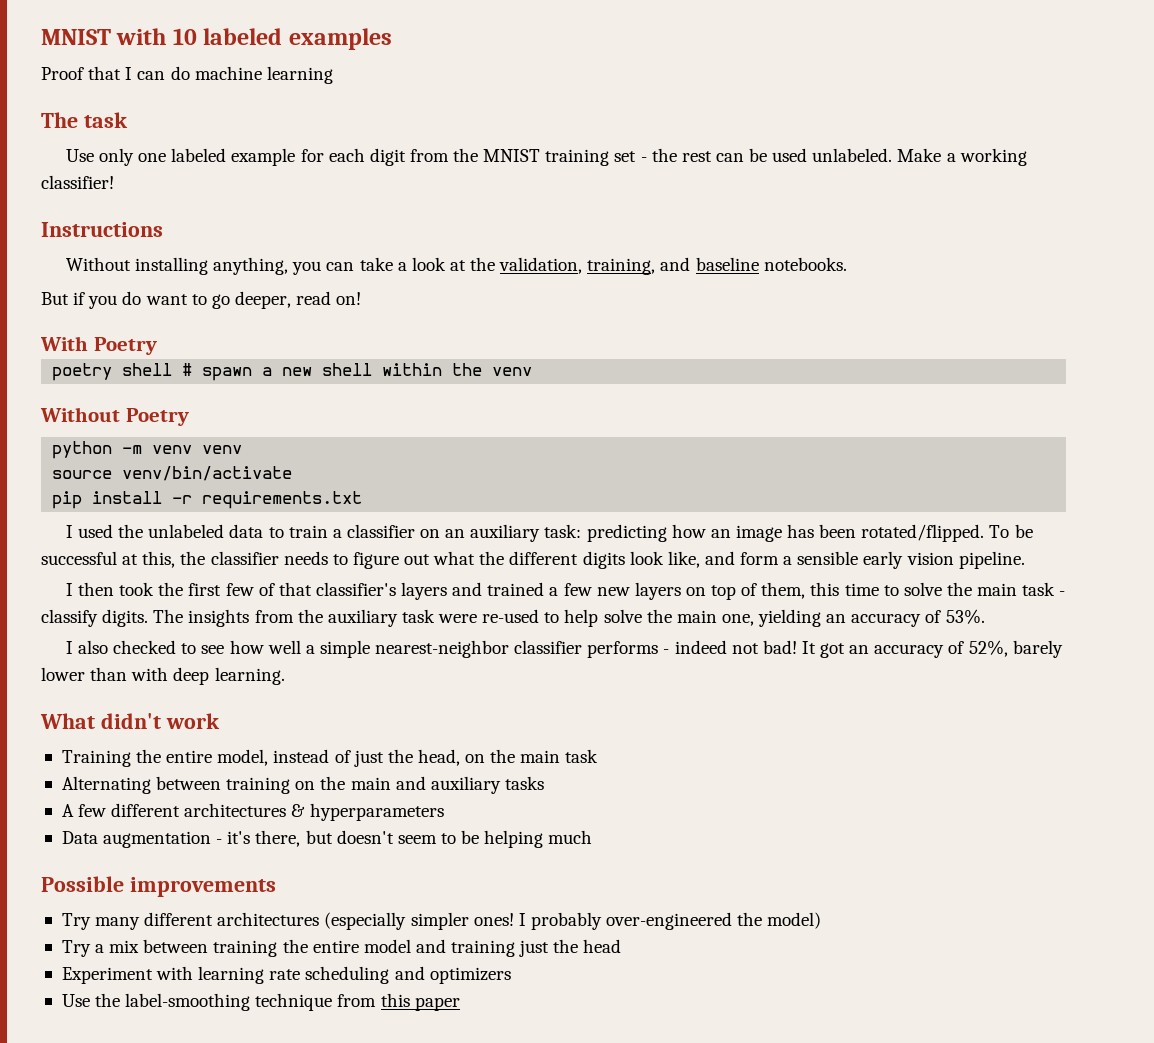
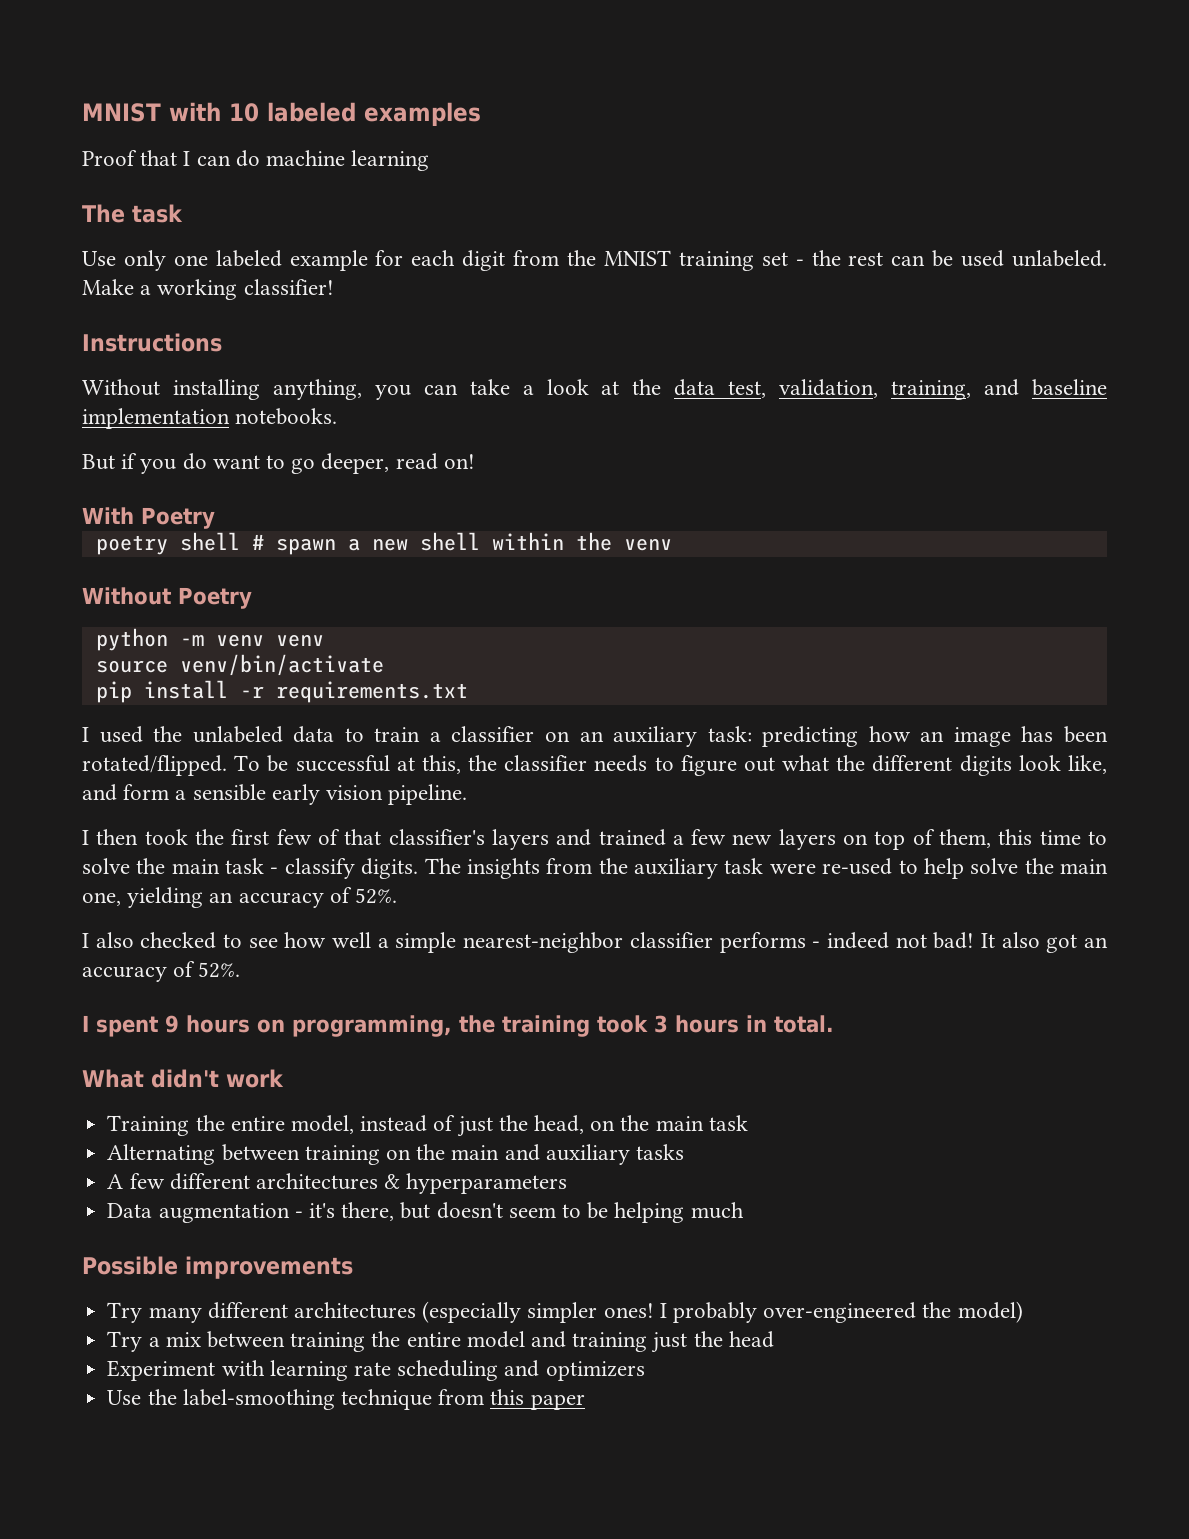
- Without installing anything, you can take a look at the validation, training, and baseline notebooks.
+ Without installing anything, you can take a look at the data test, validation, training, and baseline implementation notebooks.
- The insights from the auxiliary task were re-used to help solve the main one, yielding an accuracy of 53%.
+ The insights from the auxiliary task were re-used to help solve the main one, yielding an accuracy of 52%.
- It got an accuracy of 52%, barely lower than with deep learning.
+ It also got an accuracy of 52%.
+ I spent 9 hours on programming, the training took 3 hours in total.

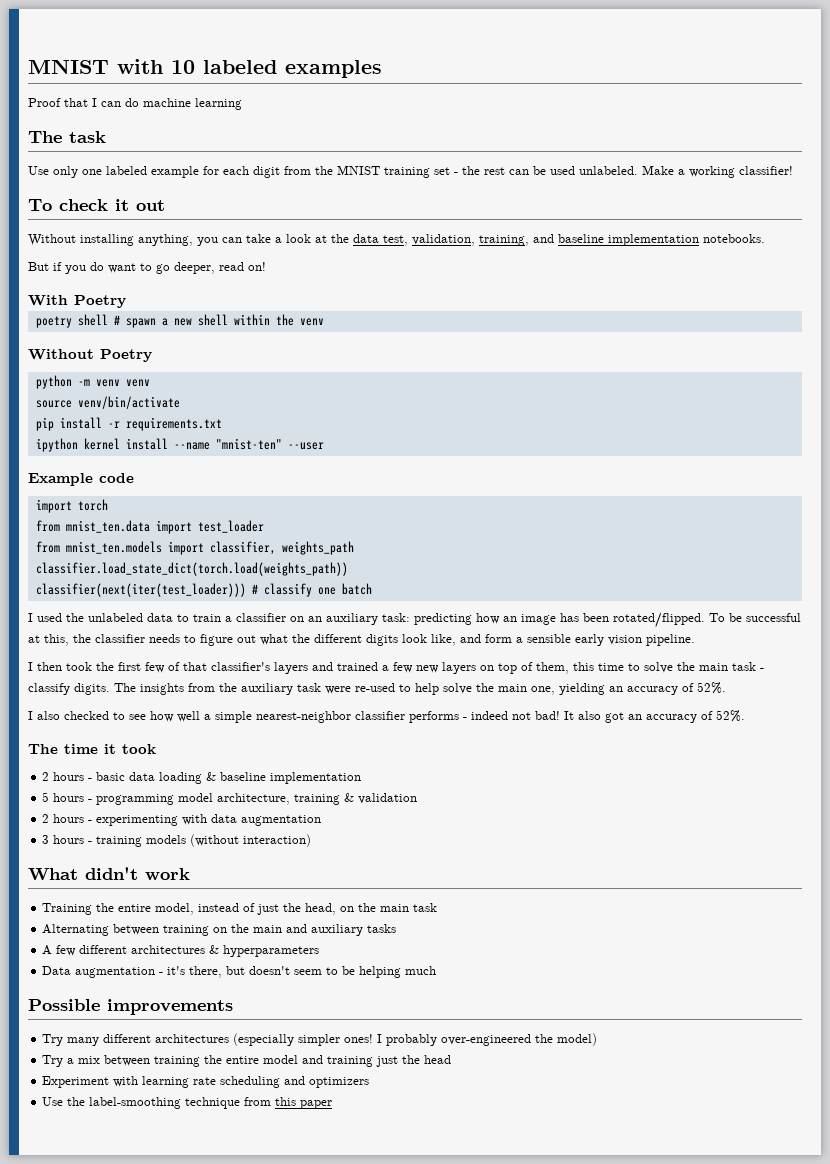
- Instructions
+ To check it out
+ ipython kernel install --name "mnist-ten" --user
+ Example code
+ import torch
+ from mnist_ten.data import test_loader
+ from mnist_ten.models import classifier, weights_path
+ classifier.load_state_dict(torch.load(weights_path))
+ classifier(next(iter(test_loader))) # classify one batch
- I spent 9 hours on programming, the training took 3 hours in total.
+ The time it took
+ 2 hours - basic data loading & baseline implementation
+ 5 hours - programming model architecture, training & validation
+ 2 hours - experimenting with data augmentation
+ 3 hours - training models (without interaction)

